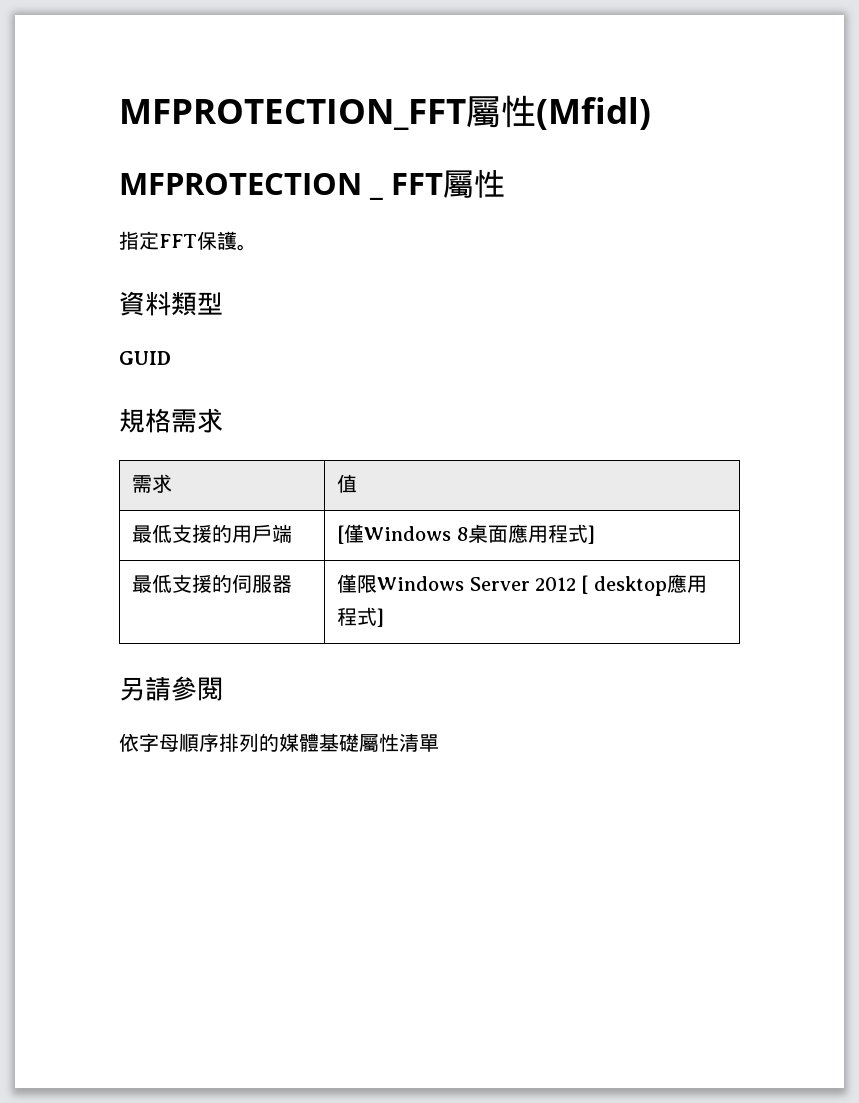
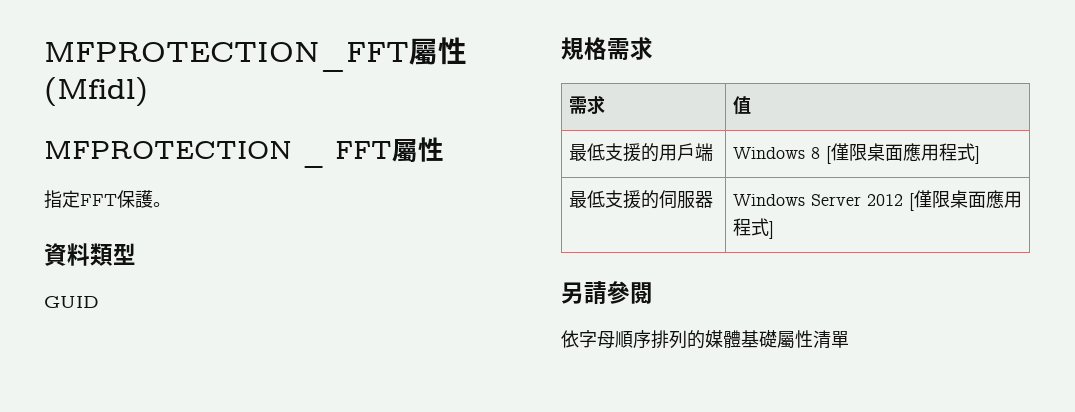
- 最低支援的用戶端 | [僅Windows 8桌面應用程式]
+ 最低支援的用戶端 | Windows 8 [僅限桌面應用程式]
- 最低支援的伺服器 | 僅限Windows Server 2012 [ desktop應用程式]
+ 最低支援的伺服器 | Windows Server 2012 [僅限桌面應用程式]

